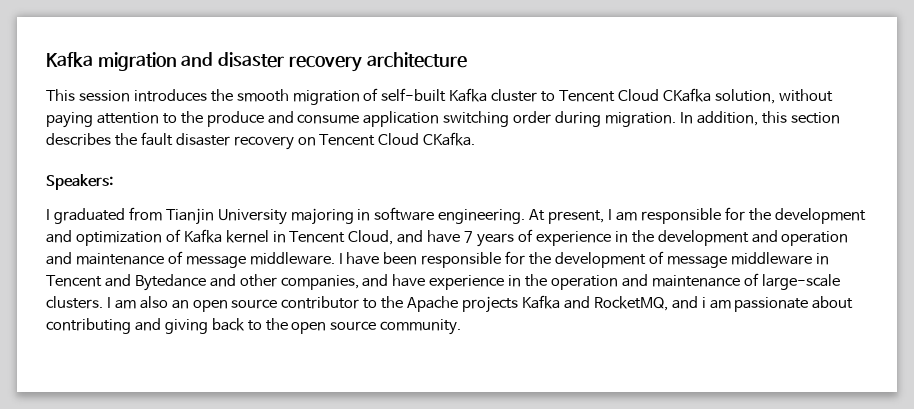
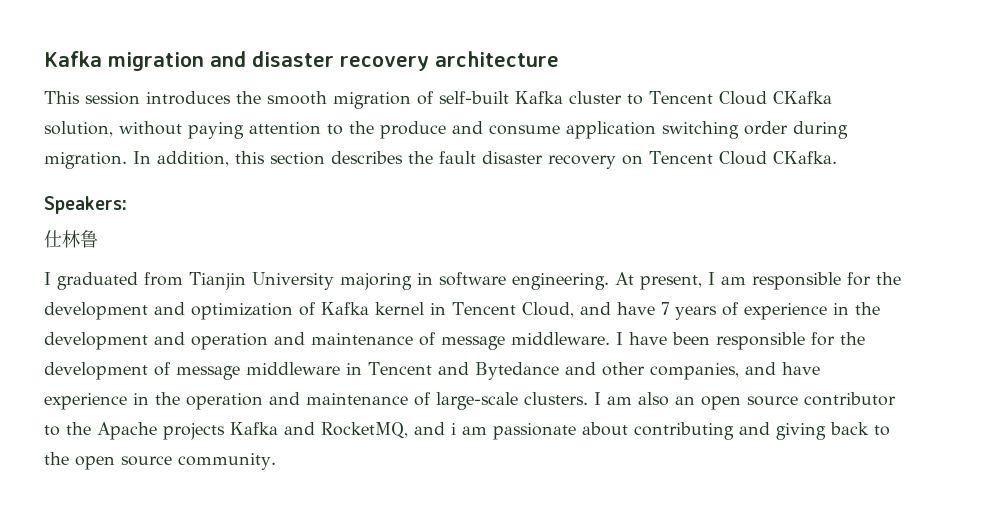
+ 仕林鲁

